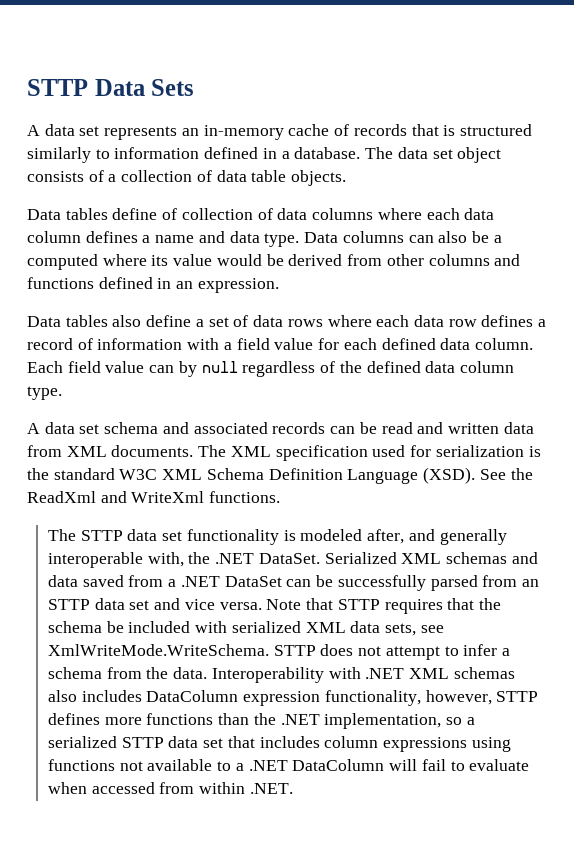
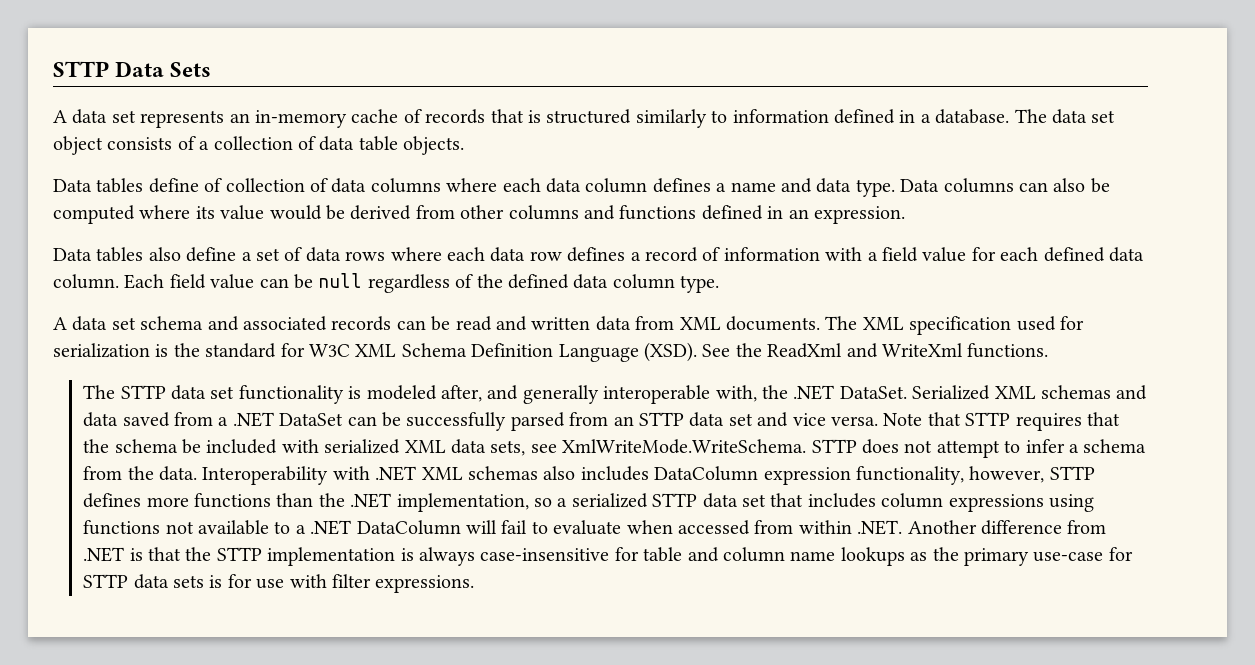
- Data columns can also be a computed where its value would be derived from other columns and functions defined in an expression.
+ Data columns can also be computed where its value would be derived from other columns and functions defined in an expression.
- Each field value can by null regardless of the defined data column type.
+ Each field value can be null regardless of the defined data column type.
- The XML specification used for serialization is the standard W3C XML Schema Definition Language (XSD).
+ The XML specification used for serialization is the standard for W3C XML Schema Definition Language (XSD).
- Interoperability with .NET XML schemas also includes DataColumn expression functionality, however, STTP defines more functions than the .NET implementation, so a serialized STTP data set that includes column expressions using functions not available to a .NET DataColumn will fail to evaluate when accessed from within .NET.
+ Interoperability with .NET XML schemas also includes DataColumn expression functionality, however, STTP defines more functions than the .NET implementation, so a serialized STTP data set that includes column expressions using functions not available to a .NET DataColumn will fail to evaluate when accessed from within .NET. Another difference from .NET is that the STTP implementation is always case-insensitive for table and column name lookups as the primary use-case for STTP data sets is for use with filter expressions.

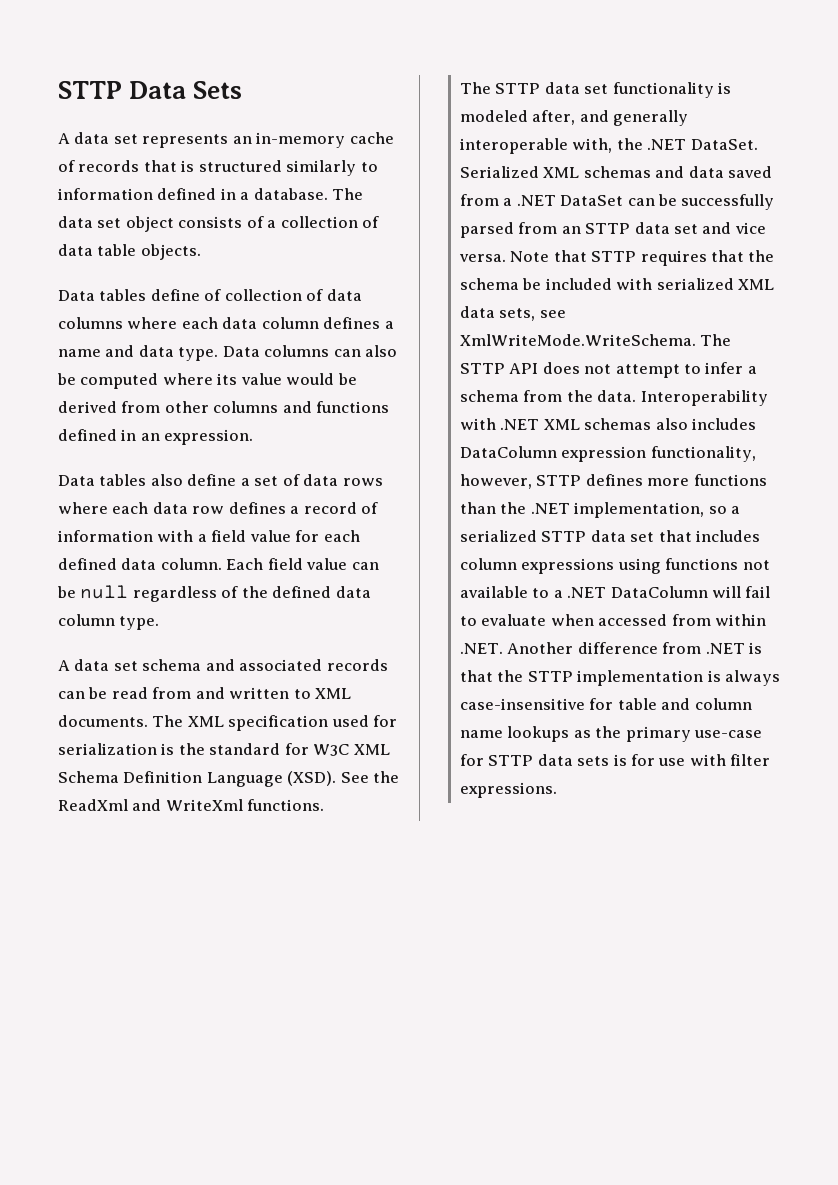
- A data set schema and associated records can be read and written data from XML documents.
+ A data set schema and associated records can be read from and written to XML documents.
- Note that STTP requires that the schema be included with serialized XML data sets, see XmlWriteMode.WriteSchema. STTP does not attempt to infer a schema from the data.
+ Note that STTP requires that the schema be included with serialized XML data sets, see XmlWriteMode.WriteSchema. The STTP API does not attempt to infer a schema from the data.

